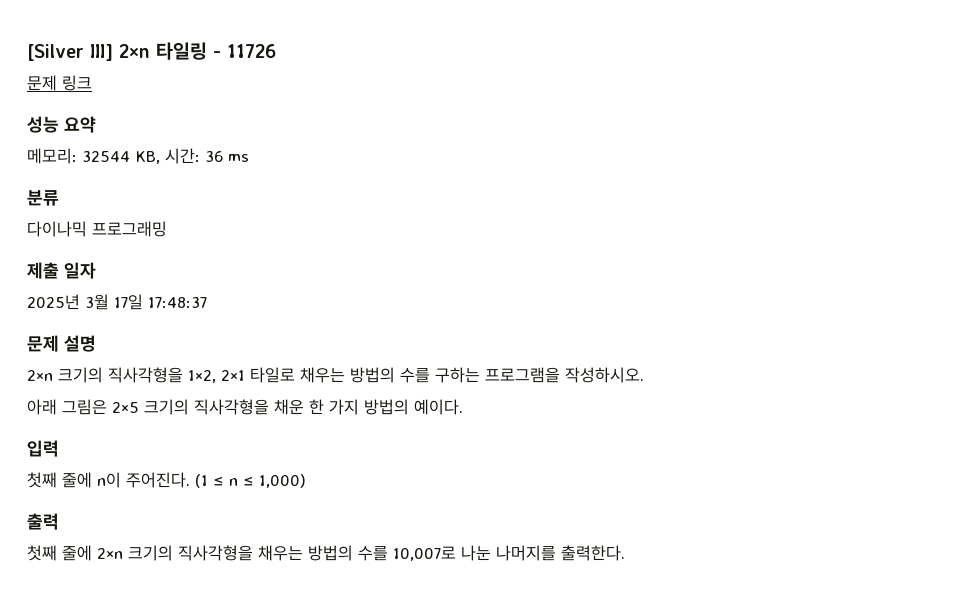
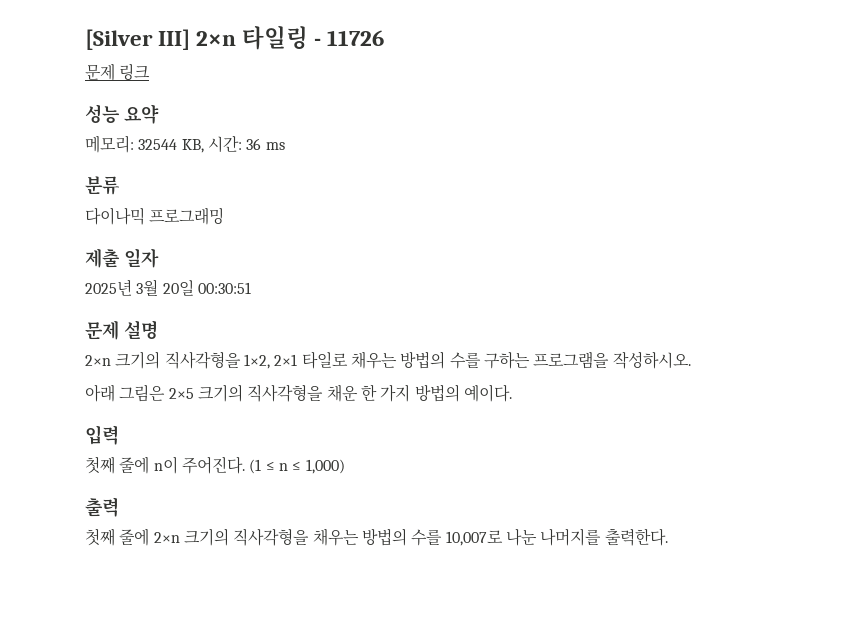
- 2025년 3월 17일 17:48:37
+ 2025년 3월 20일 00:30:51

